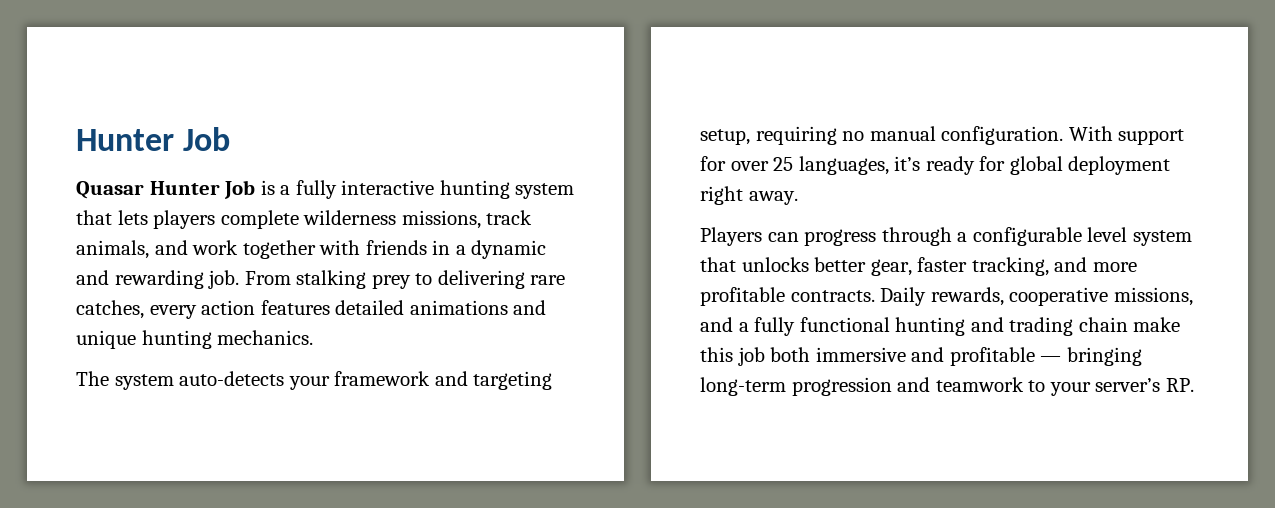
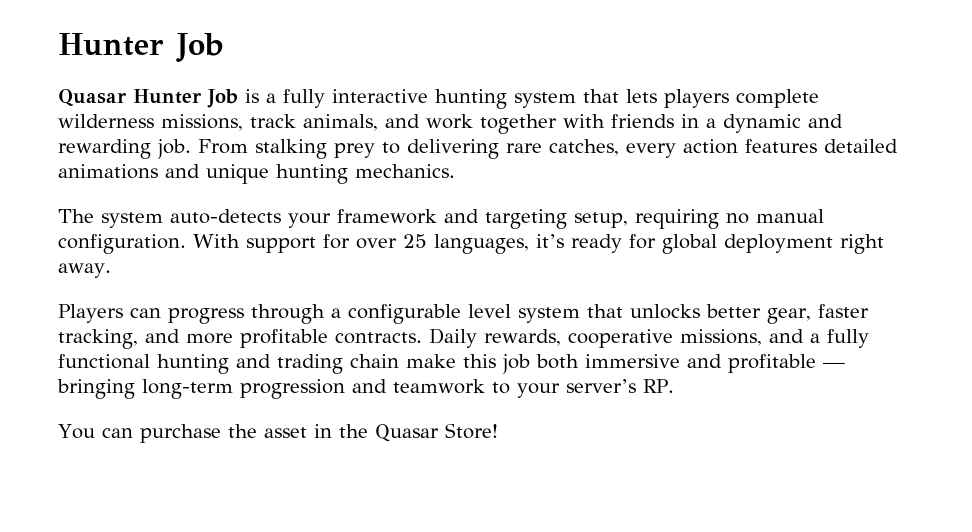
+ You can purchase the asset in the Quasar Store!

